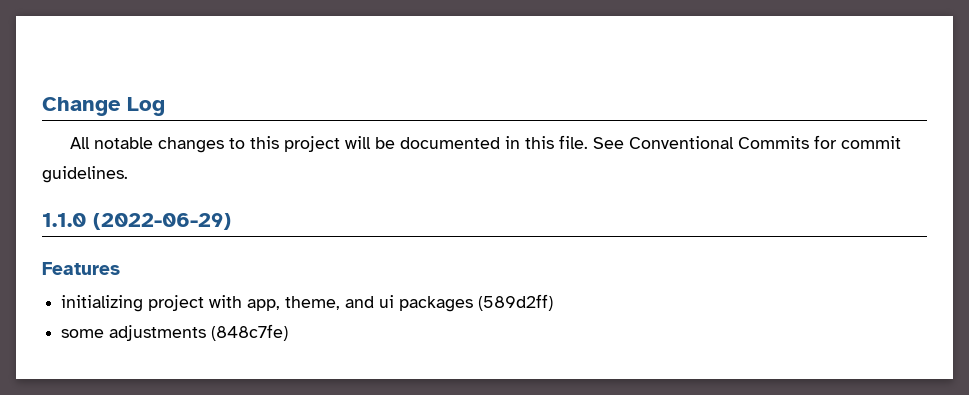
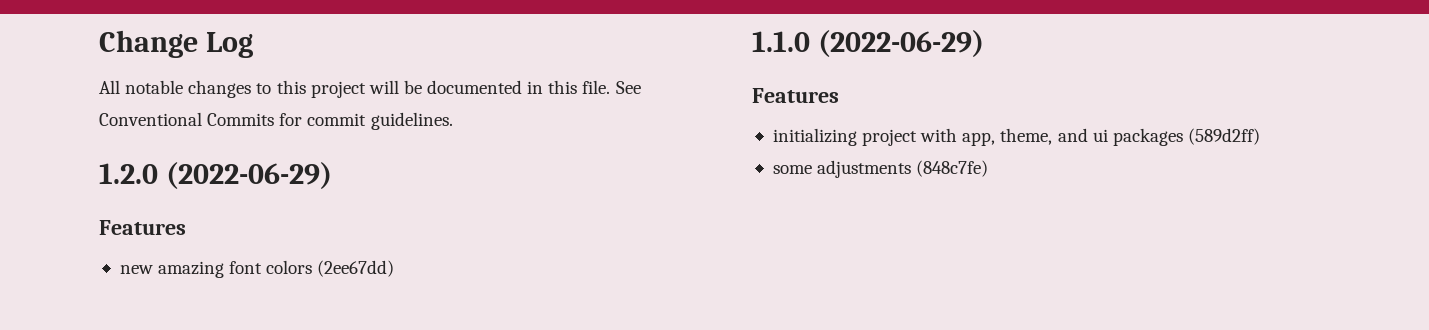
+ 1.2.0 (2022-06-29)
+ Features
+ new amazing font colors (2ee67dd)

